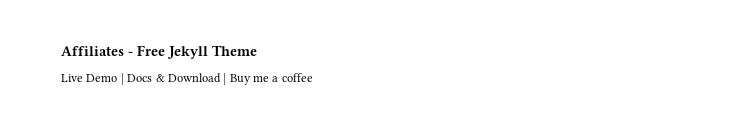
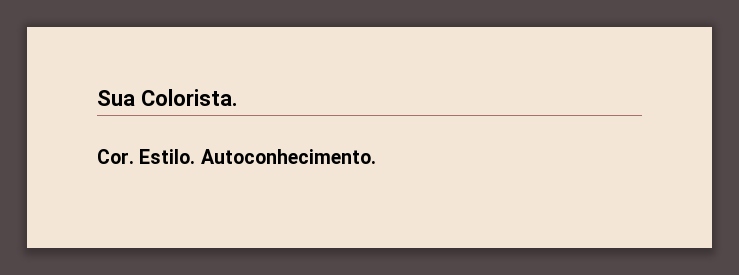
- Affiliates - Free Jekyll Theme
- Live Demo | Docs & Download | Buy me a coffee
+ Sua Colorista.
+ Cor. Estilo. Autoconhecimento.

